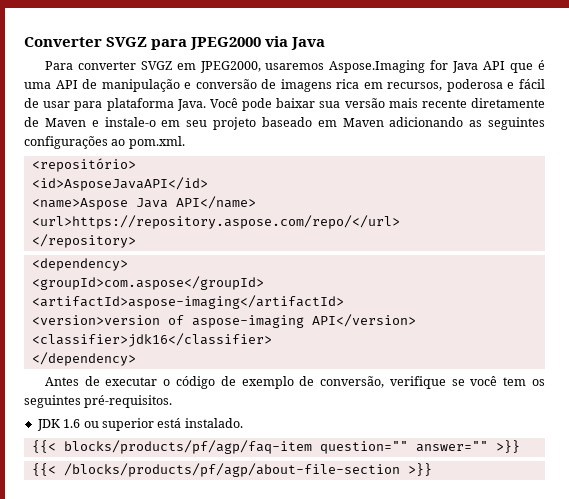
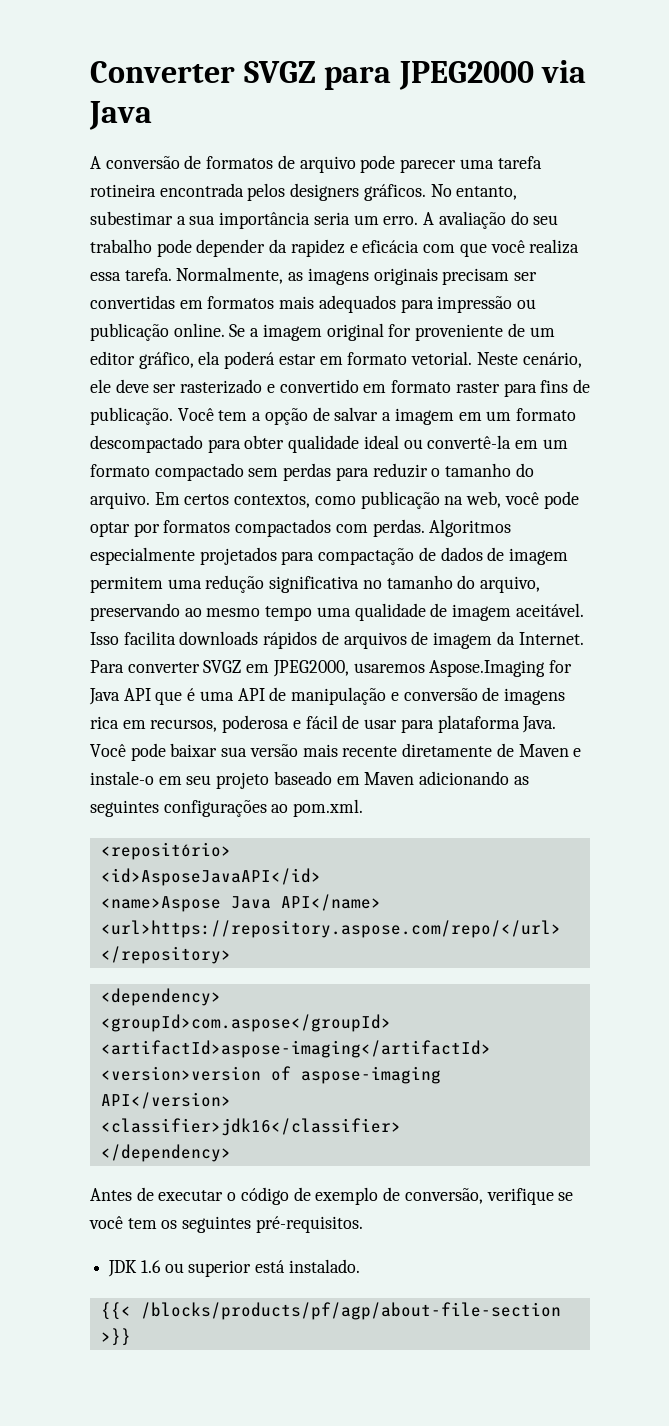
+ A conversão de formatos de arquivo pode parecer uma tarefa rotineira encontrada pelos designers gráficos. No entanto, subestimar a sua importância seria um erro. A avaliação do seu trabalho pode depender da rapidez e eficácia com que você realiza essa tarefa. Normalmente, as imagens originais precisam ser convertidas em formatos mais adequados para impressão ou publicação online. Se a imagem original for proveniente de um editor gráfico, ela poderá estar em formato vetorial. Neste cenário, ele deve ser rasterizado e convertido em formato raster para fins de publicação. Você tem a opção de salvar a imagem em um formato descompactado para obter qualidade ideal ou convertê-la em um formato compactado sem perdas para reduzir o tamanho do arquivo. Em certos contextos, como publicação na web, você pode optar por formatos compactados com perdas. Algoritmos especialmente projetados para compactação de dados de imagem permitem uma redução significativa no tamanho do arquivo, preservando ao mesmo tempo uma qualidade de imagem aceitável. Isso facilita downloads rápidos de arquivos de imagem da Internet.
- {{< blocks/products/pf/agp/faq-item question="" answer="" >}}

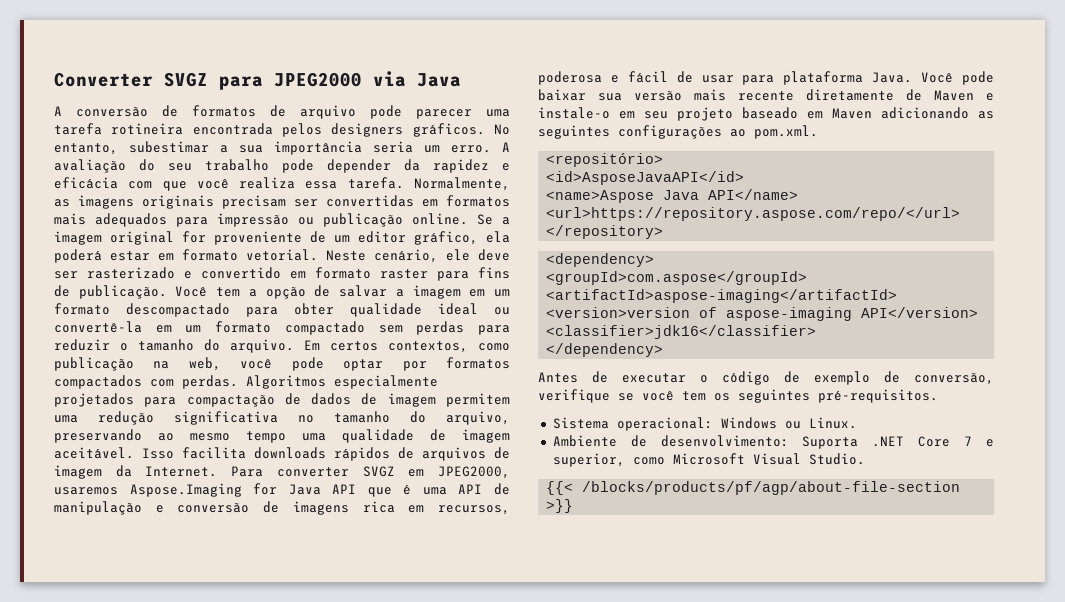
- JDK 1.6 ou superior está instalado.
+ Sistema operacional: Windows ou Linux.
+ Ambiente de desenvolvimento: Suporta .NET Core 7 e superior, como Microsoft Visual Studio.

